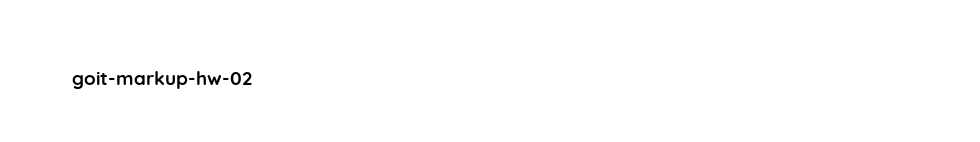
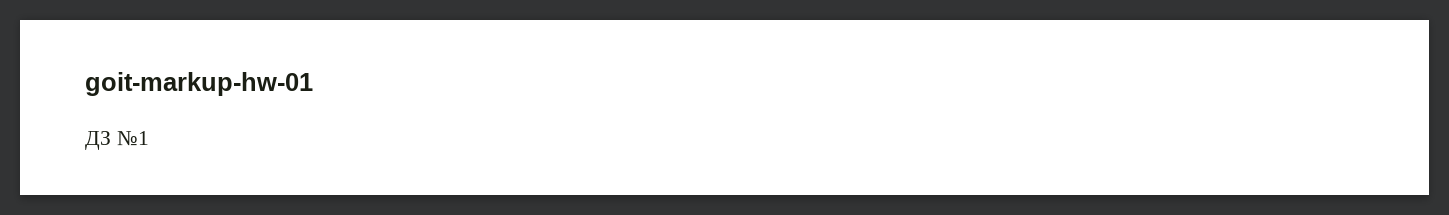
- goit-markup-hw-02
+ goit-markup-hw-01
+ ДЗ №1

